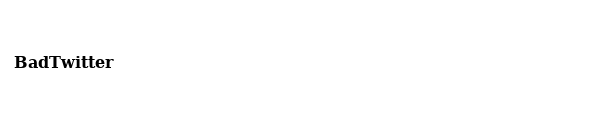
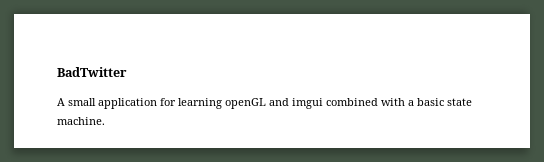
+ A small application for learning openGL and imgui combined with a basic state machine.

